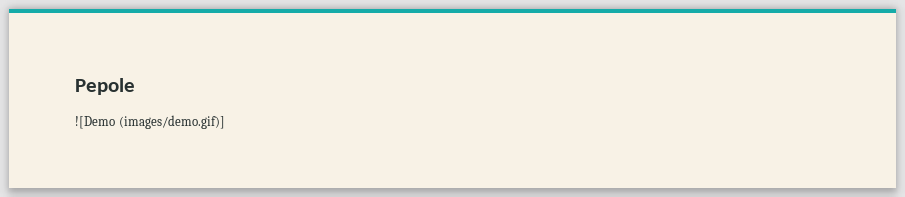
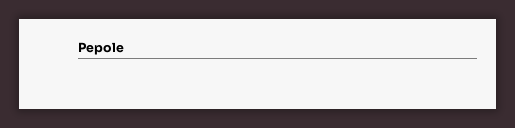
- ![Demo (images/demo.gif)]

